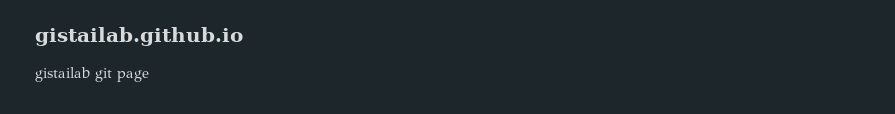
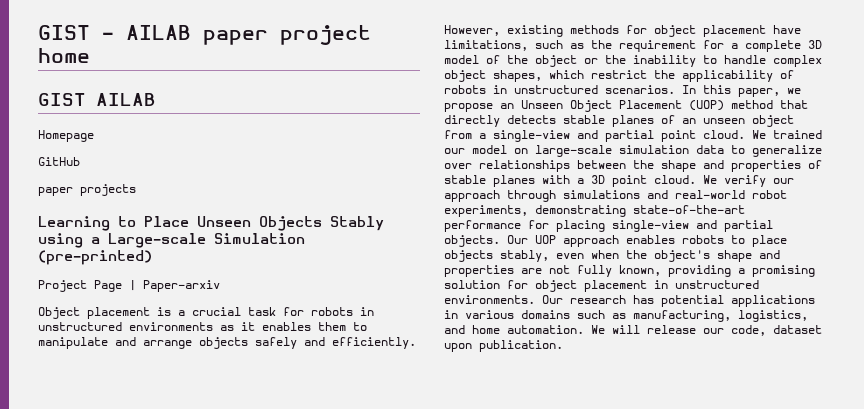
- gistailab.github.io
- gistailab git page
+ GIST - AILAB paper project home
+ GIST AILAB
+ Homepage
+ GitHub
+ paper projects
+ Learning to Place Unseen Objects Stably using a Large-scale Simulation (pre-printed)
+ Project Page | Paper-arxiv
+ Object placement is a crucial task for robots in unstructured environments as it enables them to manipulate and arrange objects safely and efficiently. However, existing methods for object placement have limitations, such as the requirement for a complete 3D model of the object or the inability to handle complex object shapes, which restrict the applicability of robots in unstructured scenarios. In this paper, we propose an Unseen Object Placement (UOP) method that directly detects stable planes of an unseen object from a single-view and partial point cloud. We trained our model on large-scale simulation data to generalize over relationships between the shape and properties of stable planes with a 3D point cloud. We verify our approach through simulations and real-world robot experiments, demonstrating state-of-the-art performance for placing single-view and partial objects. Our UOP approach enables robots to place objects stably, even when the object's shape and properties are not fully known, providing a promising solution for object placement in unstructured environments. Our research has potential applications in various domains such as manufacturing, logistics, and home automation. We will release our code, dataset upon publication.

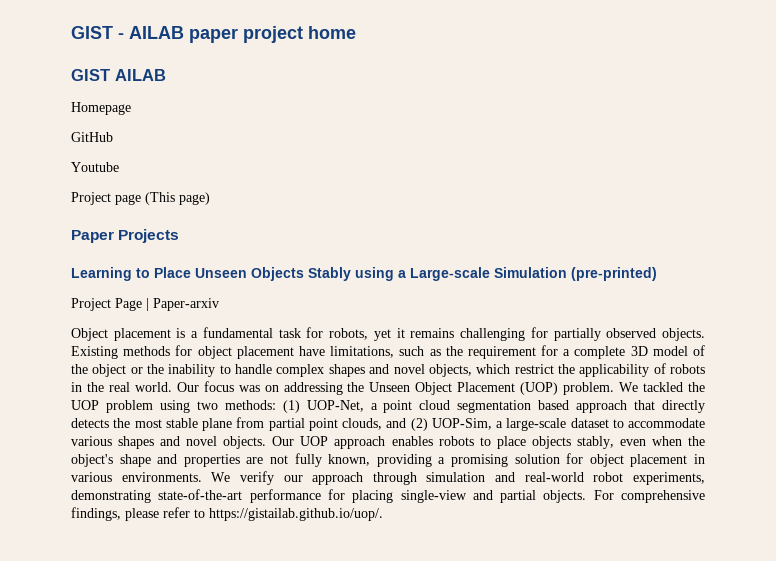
- paper projects
+ Youtube
+ Project page (This page)
+ Paper Projects
- Object placement is a crucial task for robots in unstructured environments as it enables them to manipulate and arrange objects safely and efficiently. However, existing methods for object placement have limitations, such as the requirement for a complete 3D model of the object or the inability to handle complex object shapes, which restrict the applicability of robots in unstructured scenarios. In this paper, we propose an Unseen Object Placement (UOP) method that directly detects stable planes of an unseen object from a single-view and partial point cloud. We trained our model on large-scale simulation data to generalize over relationships between the shape and properties of stable planes with a 3D point cloud. We verify our approach through simulations and real-world robot experiments, demonstrating state-of-the-art performance for placing single-view and partial objects.
+ Object placement is a fundamental task for robots, yet it remains challenging for partially observed objects. Existing methods for object placement have limitations, such as the requirement for a complete 3D model of the object or the inability to handle complex shapes and novel objects, which restrict the applicability of robots in the real world. Our focus was on addressing the Unseen Object Placement (UOP) problem. We tackled the UOP problem using two methods: (1) UOP-Net, a point cloud segmentation based approach that directly detects the most stable plane from partial point clouds, and (2) UOP-Sim, a large-scale dataset to accommodate various shapes and novel objects.
- Our UOP approach enables robots to place objects stably, even when the object's shape and properties are not fully known, providing a promising solution for object placement in unstructured environments. Our research has potential applications in various domains such as manufacturing, logistics, and home automation. We will release our code, dataset upon publication.
+ Our UOP approach enables robots to place objects stably, even when the object's shape and properties are not fully known, providing a promising solution for object placement in various environments. We verify our approach through simulation and real-world robot experiments, demonstrating state-of-the-art performance for placing single-view and partial objects. For comprehensive findings, please refer to https://gistailab.github.io/uop/.

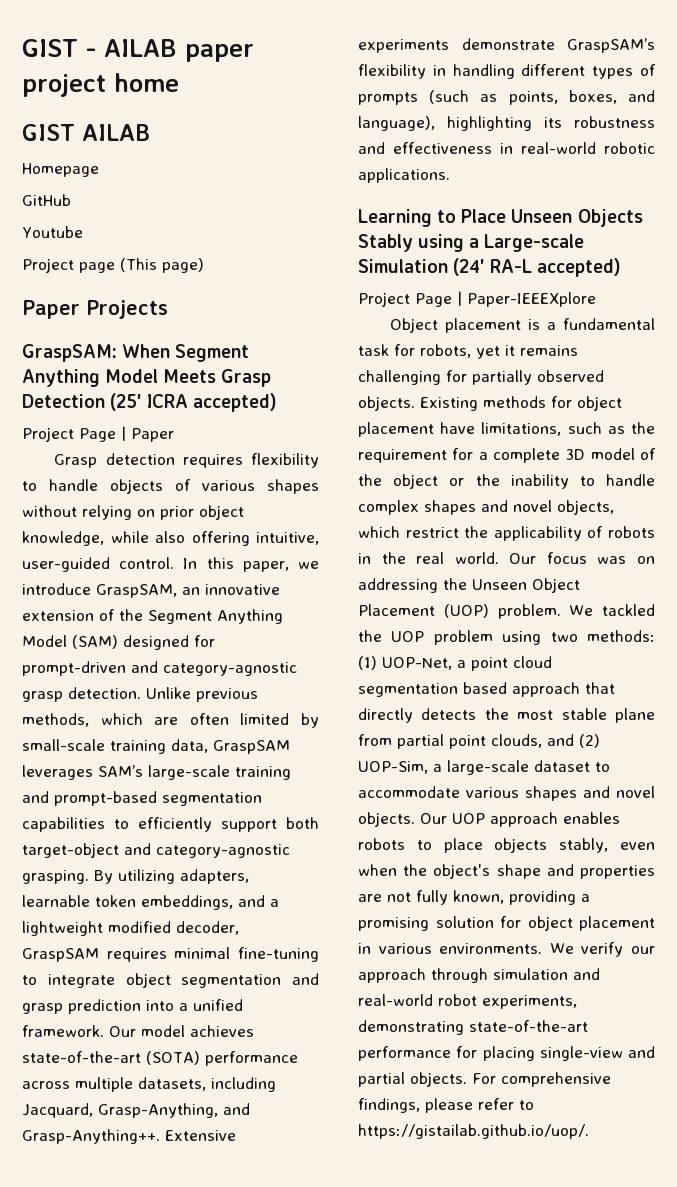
+ GraspSAM: When Segment Anything Model Meets Grasp Detection (25' ICRA accepted)
+ Project Page | Paper
+ Grasp detection requires flexibility to handle objects of various shapes without relying on prior object knowledge, while also offering intuitive, user-guided control. In this paper, we introduce GraspSAM, an innovative extension of the Segment Anything Model (SAM) designed for prompt-driven and category-agnostic grasp detection. Unlike previous methods, which are often limited by small-scale training data, GraspSAM leverages SAM’s large-scale training and prompt-based segmentation capabilities to efficiently support both target-object and category-agnostic grasping. By utilizing adapters, learnable token embeddings, and a lightweight modified decoder, GraspSAM requires minimal fine-tuning to integrate object segmentation and grasp prediction into a unified framework. Our model achieves state-of-the-art (SOTA) performance across multiple datasets, including Jacquard, Grasp-Anything, and Grasp-Anything++. Extensive experiments demonstrate GraspSAM’s flexibility in handling different types of prompts (such as points, boxes, and language), highlighting its robustness and effectiveness in real-world robotic applications.
- Learning to Place Unseen Objects Stably using a Large-scale Simulation (pre-printed)
- Project Page | Paper-arxiv
+ Learning to Place Unseen Objects Stably using a Large-scale Simulation (24' RA-L accepted)
+ Project Page | Paper-IEEEXplore

